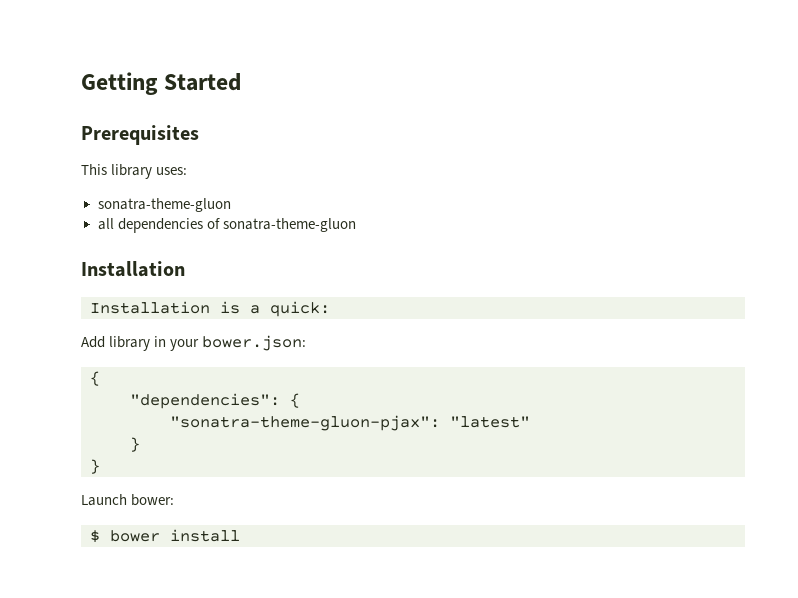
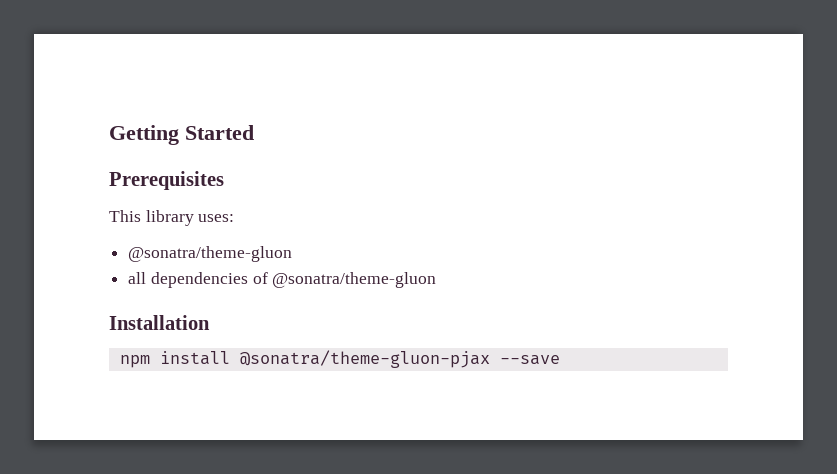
  This library uses:
- sonatra-theme-gluon
+ @sonatra/theme-gluon
- all dependencies of sonatra-theme-gluon
+ all dependencies of @sonatra/theme-gluon
- Installation is a quick:
- Add library in your bower.json:
- {
- "dependencies": {
- "sonatra-theme-gluon-pjax": "latest"
- }
- }
- Launch bower:
- $ bower install
+ npm install @sonatra/theme-gluon-pjax --save

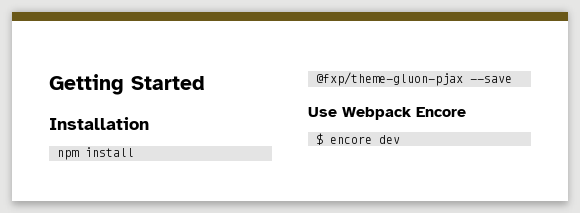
- Prerequisites
- This library uses:
- @sonatra/theme-gluon
- all dependencies of @sonatra/theme-gluon
- npm install @sonatra/theme-gluon-pjax --save
+ npm install @fxp/theme-gluon-pjax --save
+ Use Webpack Encore
+ $ encore dev

